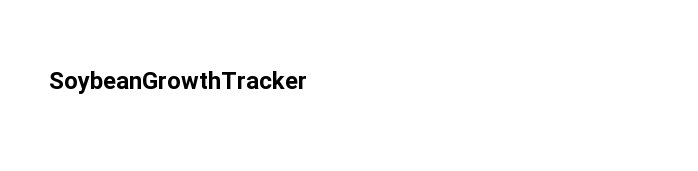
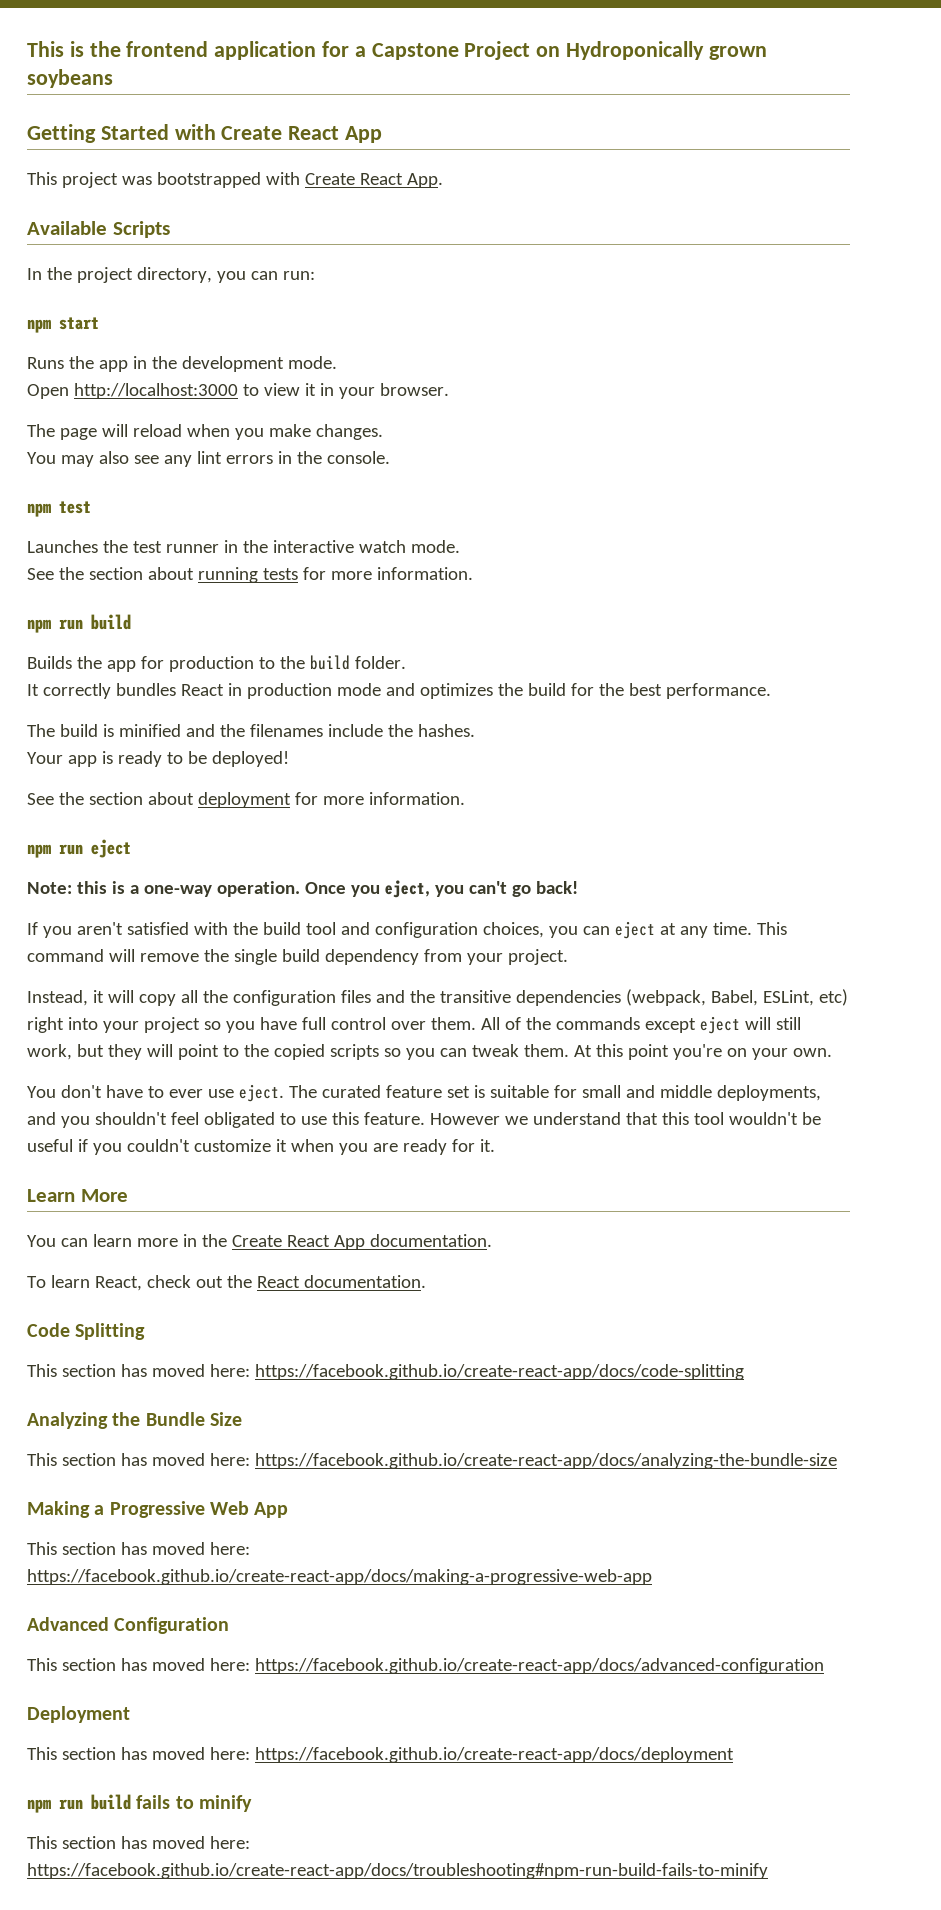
- SoybeanGrowthTracker
+ This is the frontend application for a Capstone Project on Hydroponically grown soybeans
+ Getting Started with Create React App
+ This project was bootstrapped with Create React App.
+ Available Scripts
+ In the project directory, you can run:
+ npm start
+ Runs the app in the development mode.
+ Open http://localhost:3000 to view it in your browser.
+ The page will reload when you make changes.
+ You may also see any lint errors in the console.
+ npm test
+ Launches the test runner in the interactive watch mode.
+ See the section about running tests for more information.
+ npm run build
+ Builds the app for production to the build folder.
+ It correctly bundles React in production mode and optimizes the build for the best performance.
+ The build is minified and the filenames include the hashes.
+ Your app is ready to be deployed!
+ See the section about deployment for more information.
+ npm run eject
+ Note: this is a one-way operation. Once you eject, you can't go back!
+ If you aren't satisfied with the build tool and configuration choices, you can eject at any time. This command will remove the single build dependency from your project.
+ Instead, it will copy all the configuration files and the transitive dependencies (webpack, Babel, ESLint, etc) right into your project so you have full control over them. All of the commands except eject will still work, but they will point to the copied scripts so you can tweak them. At this point you're on your own.
+ You don't have to ever use eject. The curated feature set is suitable for small and middle deployments, and you shouldn't feel obligated to use this feature. However we understand that this tool wouldn't be useful if you couldn't customize it when you are ready for it.
+ Learn More
+ You can learn more in the Create React App documentation.
+ To learn React, check out the React documentation.
+ Code Splitting
+ This section has moved here: https://facebook.github.io/create-react-app/docs/code-splitting
+ Analyzing the Bundle Size
+ This section has moved here: https://facebook.github.io/create-react-app/docs/analyzing-the-bundle-size
+ Making a Progressive Web App
+ This section has moved here: https://facebook.github.io/create-react-app/docs/making-a-progressive-web-app
+ Advanced Configuration
+ This section has moved here: https://facebook.github.io/create-react-app/docs/advanced-configuration
+ Deployment
+ This section has moved here: https://facebook.github.io/create-react-app/docs/deployment
+ npm run build fails to minify
+ This section has moved here: https://facebook.github.io/create-react-app/docs/troubleshooting#npm-run-build-fails-to-minify

